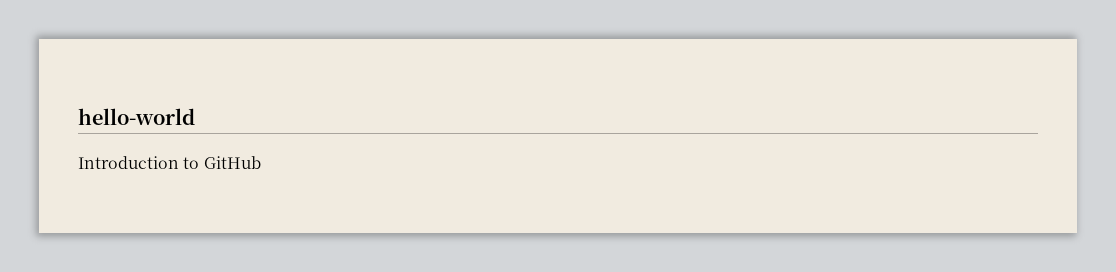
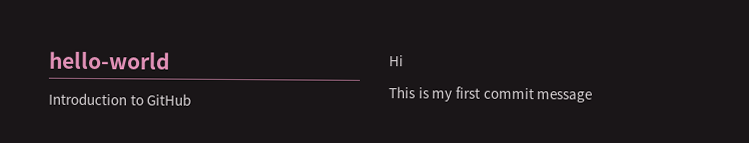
+ Hi
+ This is my first commit message

